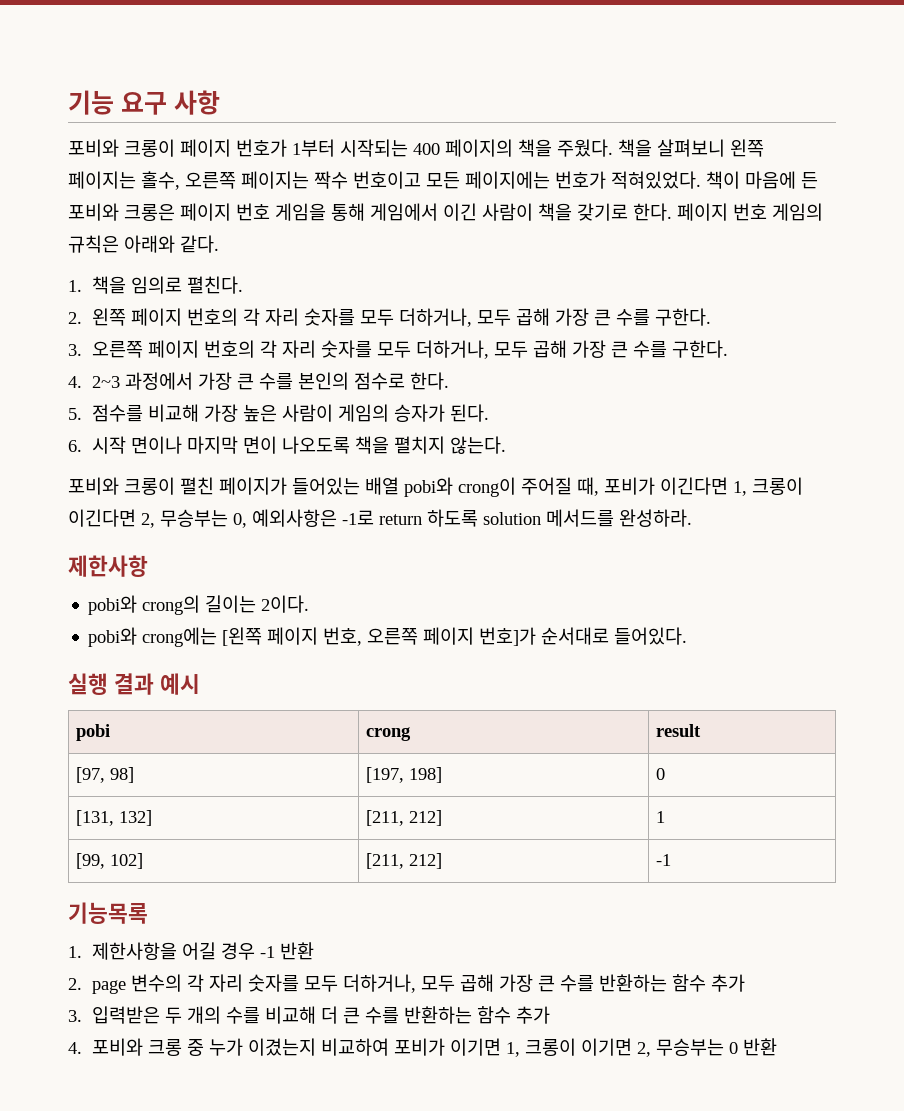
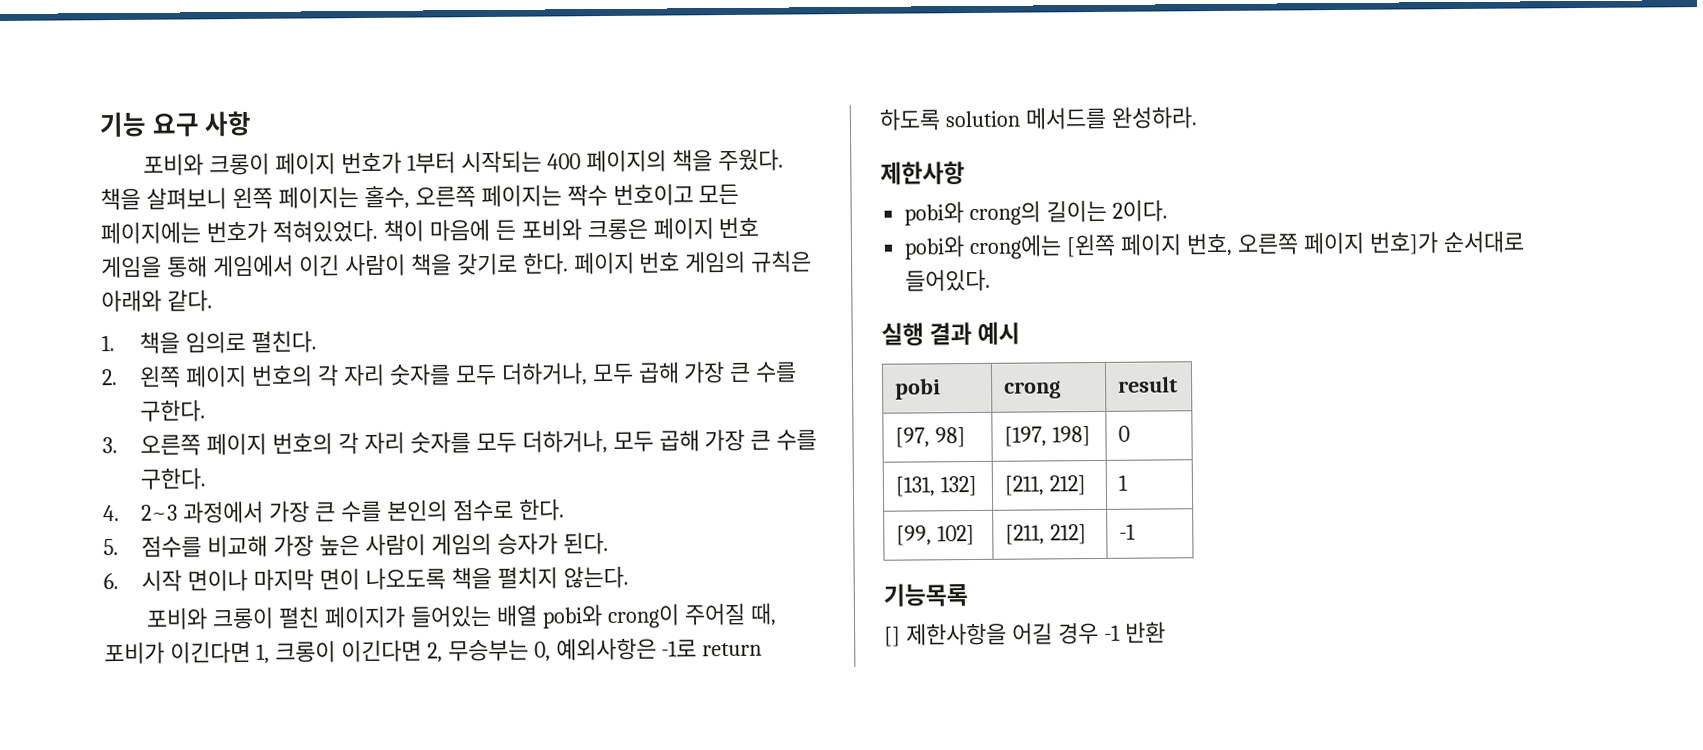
- 1. 제한사항을 어길 경우 -1 반환
+ [] 제한사항을 어길 경우 -1 반환
- 2. page 변수의 각 자리 숫자를 모두 더하거나, 모두 곱해 가장 큰 수를 반환하는 함수 추가
- 3. 입력받은 두 개의 수를 비교해 더 큰 수를 반환하는 함수 추가
- 4. 포비와 크롱 중 누가 이겼는지 비교하여 포비가 이기면 1, 크롱이 이기면 2, 무승부는 0 반환

